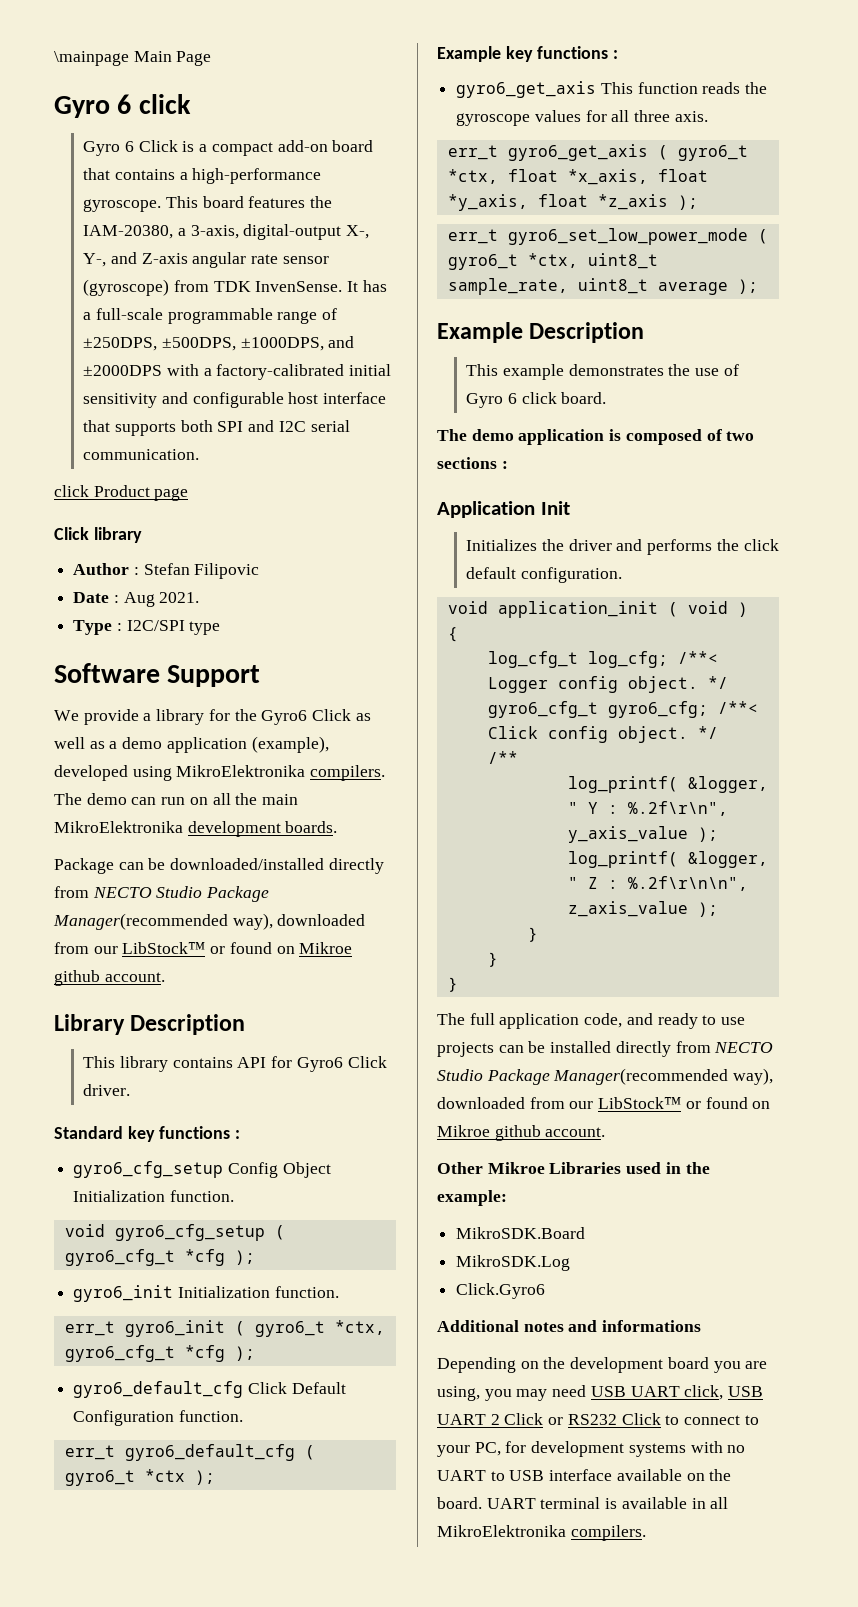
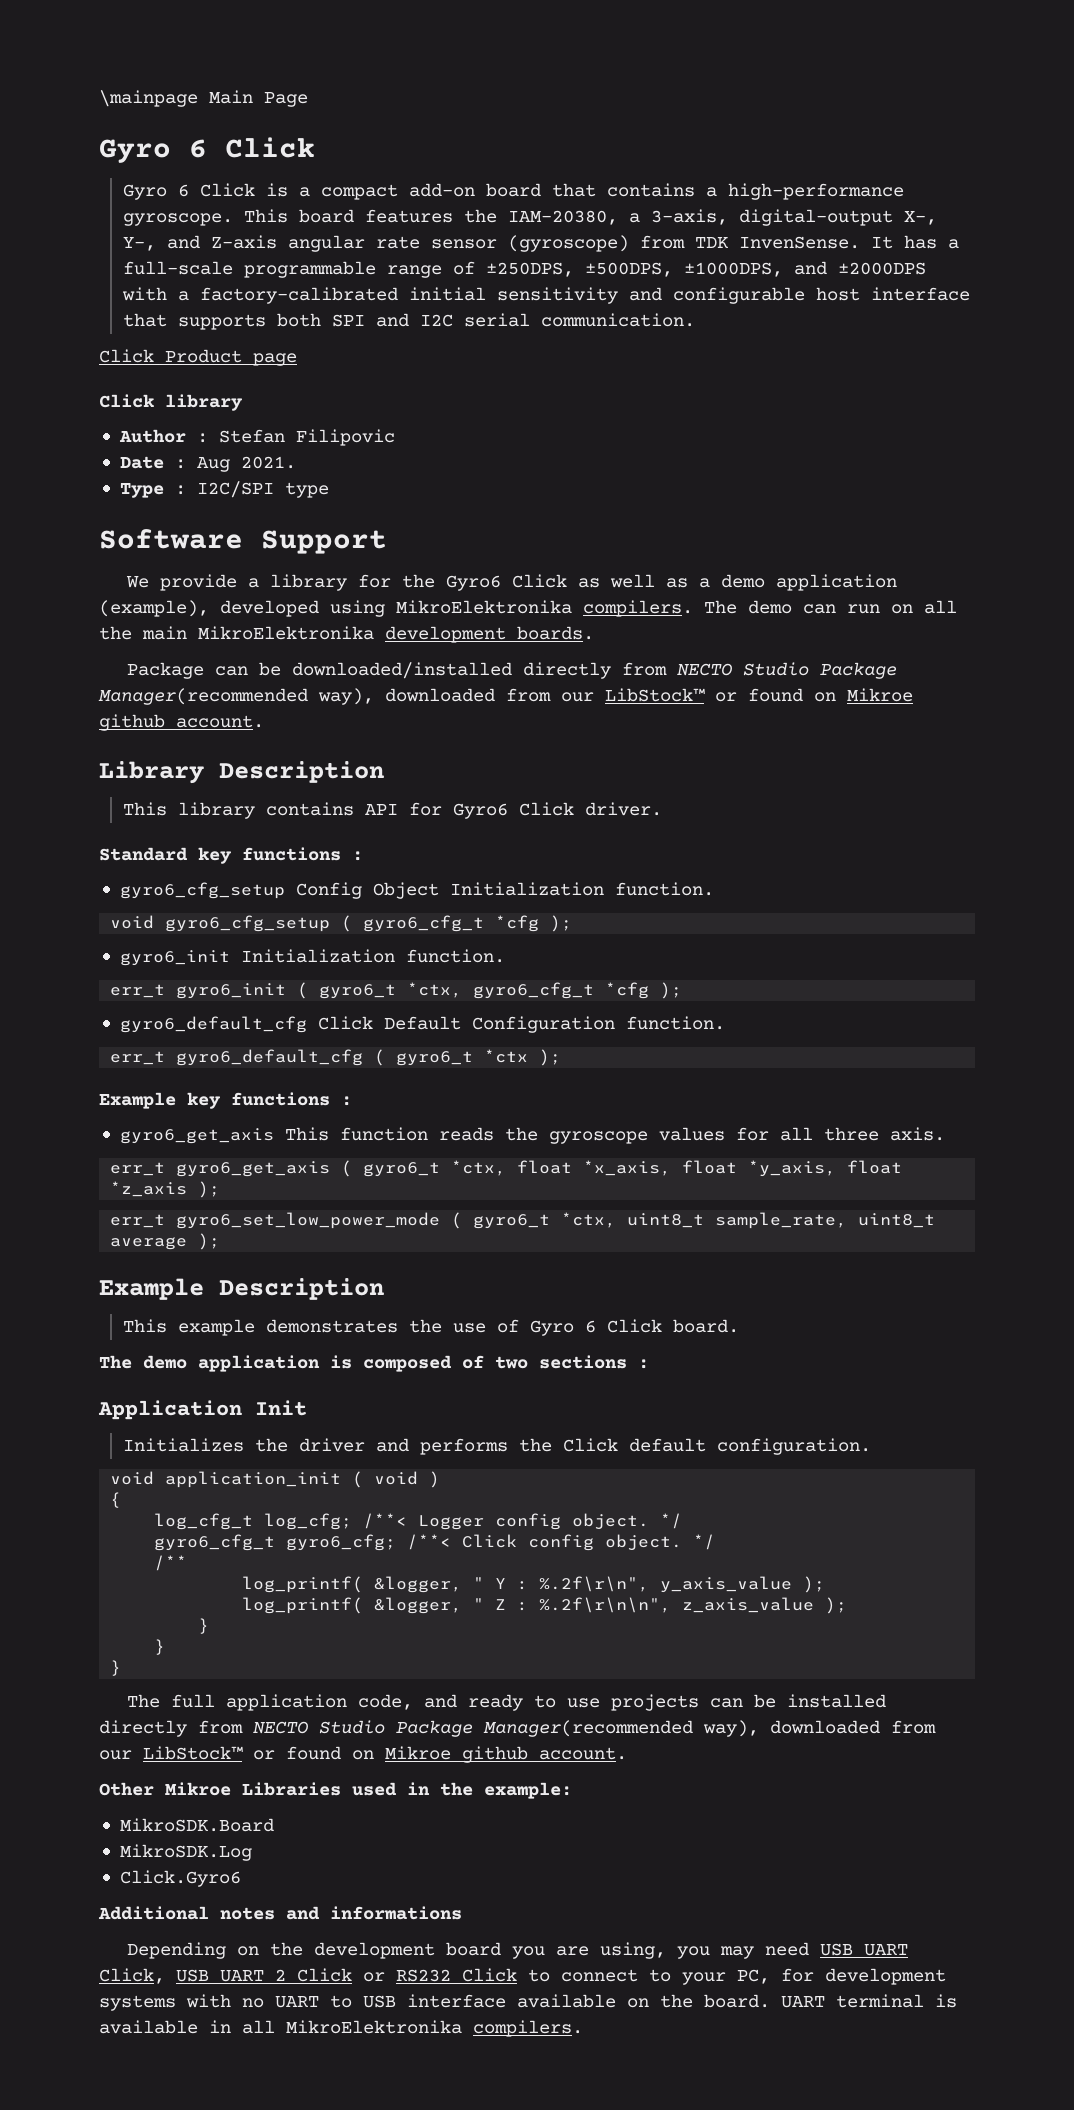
  \mainpage Main Page
- Gyro 6 click
+ Gyro 6 Click
- click Product page
+ Click Product page
- This example demonstrates the use of Gyro 6 click board.
+ This example demonstrates the use of Gyro 6 Click board.
- Initializes the driver and performs the click default configuration.
+ Initializes the driver and performs the Click default configuration.
- Depending on the development board you are using, you may need USB UART click, USB UART 2 Click or RS232 Click to connect to your PC, for development systems with no UART to USB interface available on the board.
+ Depending on the development board you are using, you may need USB UART Click, USB UART 2 Click or RS232 Click to connect to your PC, for development systems with no UART to USB interface available on the board.

